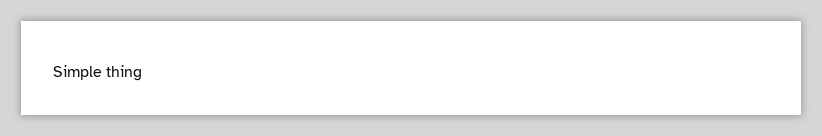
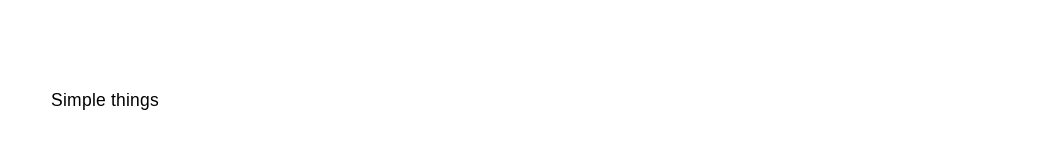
- Simple thing
+ Simple things

